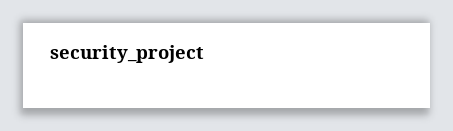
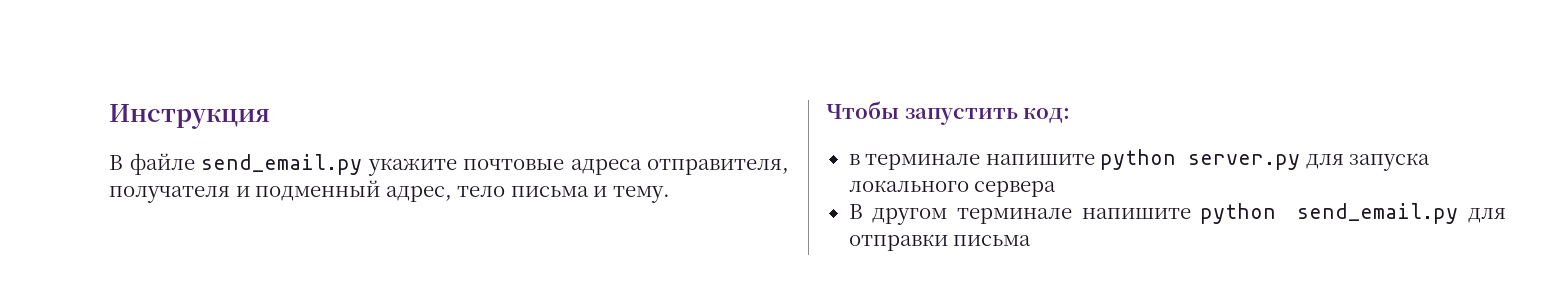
- security_project
+ Инструкция
+ В файле send_email.py укажите почтовые адреса отправителя, получателя и подменный адрес, тело письма и тему.
+ Чтобы запустить код:
+ в терминале напишите python server.py для запуска локального сервера
+ В другом терминале напишите python send_email.py для отправки письма

